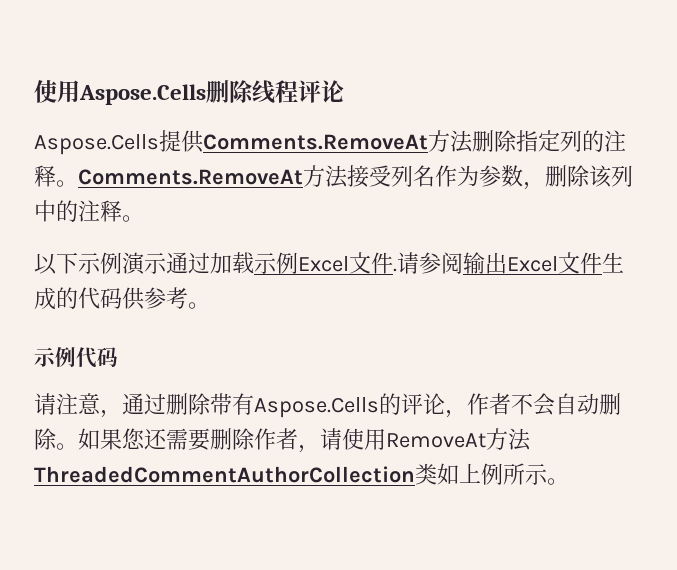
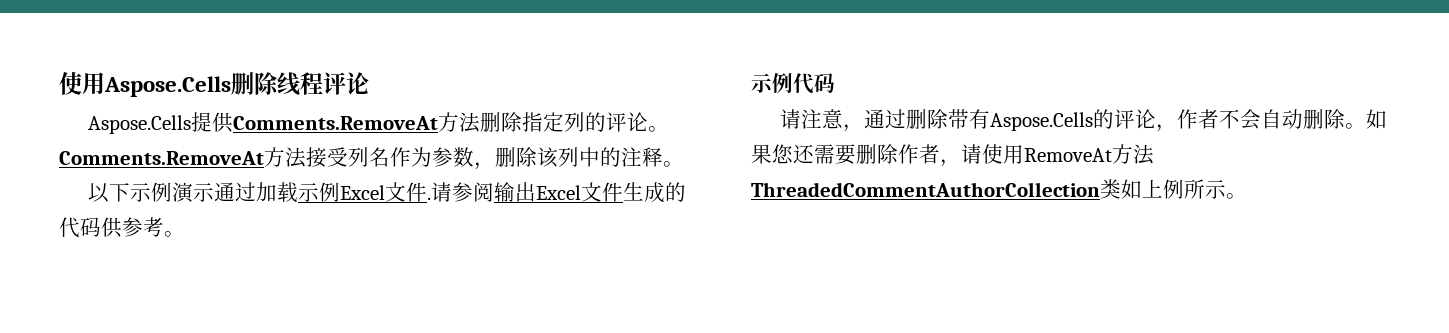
- Aspose.Cells提供Comments.RemoveAt方法删除指定列的注释。
+ Aspose.Cells提供Comments.RemoveAt方法删除指定列的评论。

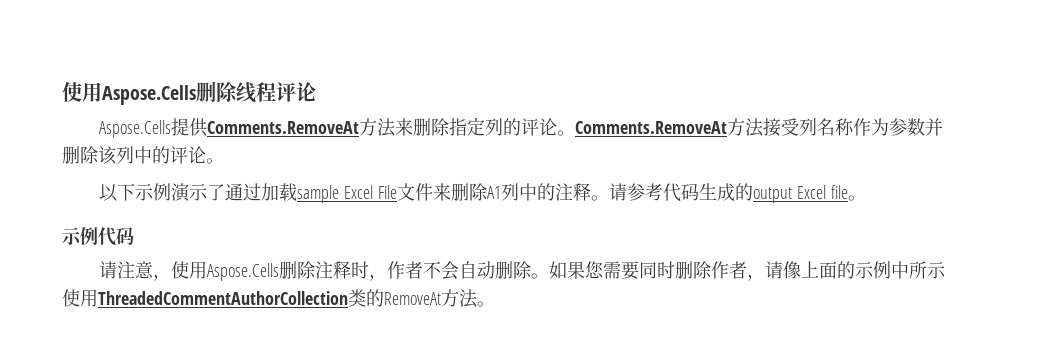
- Aspose.Cells提供Comments.RemoveAt方法删除指定列的评论。
+ Aspose.Cells提供Comments.RemoveAt方法来删除指定列的评论。
- Comments.RemoveAt方法接受列名作为参数，删除该列中的注释。
+ Comments.RemoveAt方法接受列名称作为参数并删除该列中的评论。
- 以下示例演示通过加载示例Excel文件.请参阅输出Excel文件生成的代码供参考。
+ 以下示例演示了通过加载sample Excel File文件来删除A1列中的注释。请参考代码生成的output Excel file。
- 请注意，通过删除带有Aspose.Cells的评论，作者不会自动删除。
+ 请注意，使用Aspose.Cells删除注释时，作者不会自动删除。
- 如果您还需要删除作者，请使用RemoveAt方法ThreadedCommentAuthorCollection类如上例所示。
+ 如果您需要同时删除作者，请像上面的示例中所示使用ThreadedCommentAuthorCollection类的RemoveAt方法。

